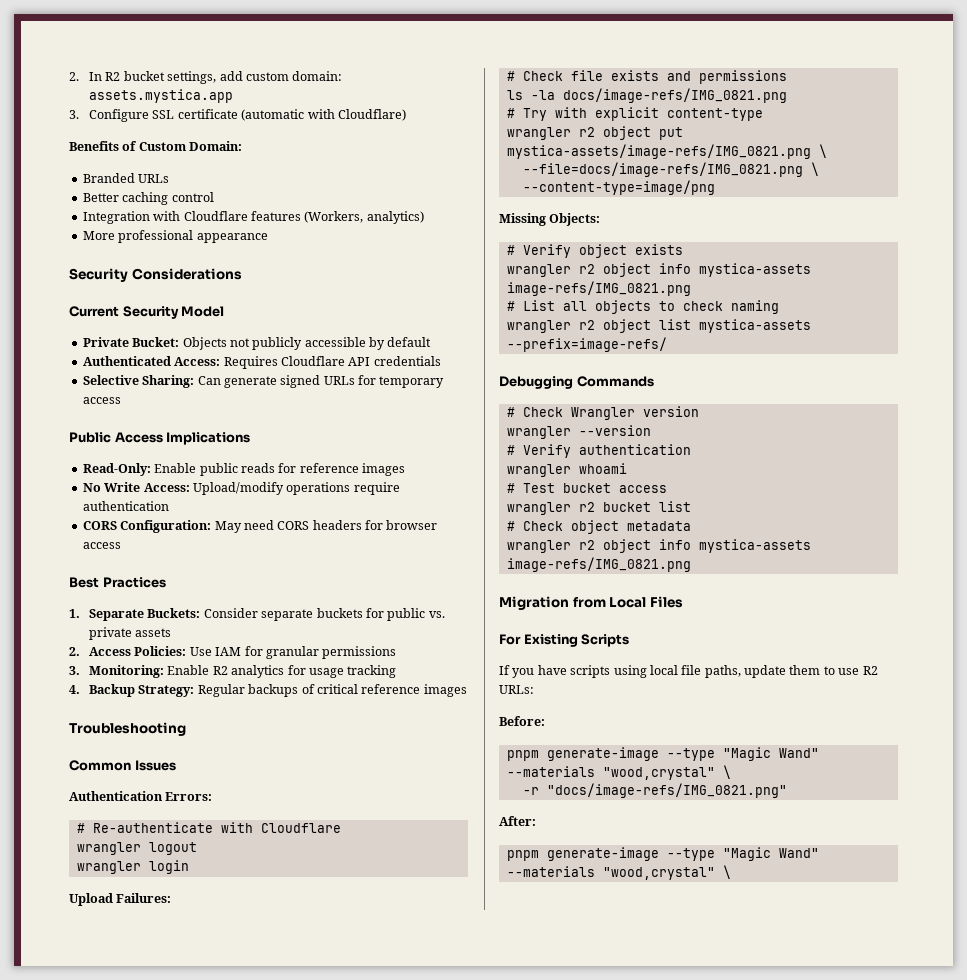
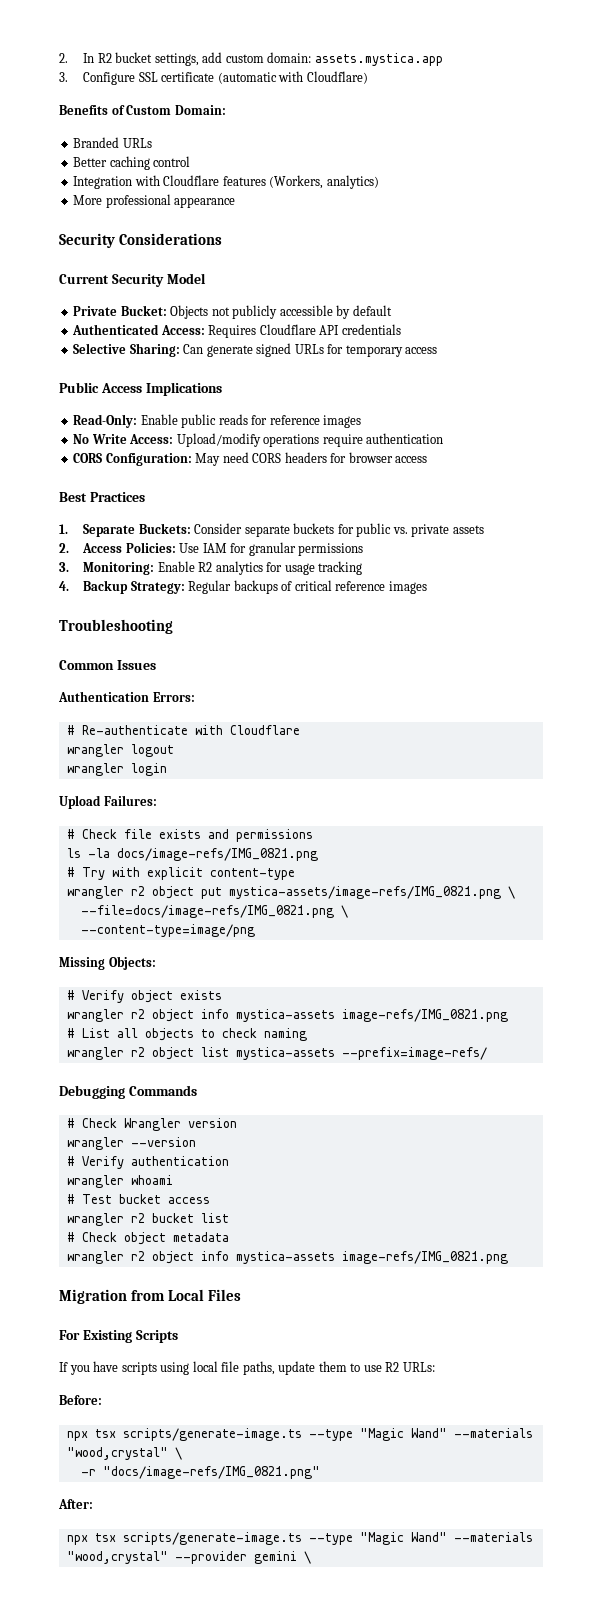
  Before:
- pnpm generate-image --type "Magic Wand" --materials "wood,crystal" \
+ npx tsx scripts/generate-image.ts --type "Magic Wand" --materials "wood,crystal" \
  After:
- pnpm generate-image --type "Magic Wand" --materials "wood,crystal" \
+ npx tsx scripts/generate-image.ts --type "Magic Wand" --materials "wood,crystal" --provider gemini \

